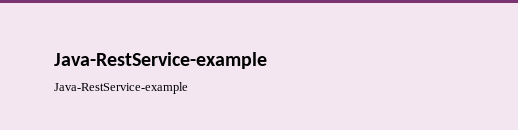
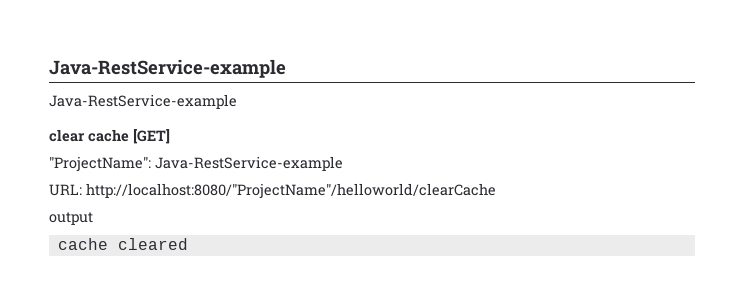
+ clear cache [GET]
+ "ProjectName": Java-RestService-example
+ URL: http://localhost:8080/"ProjectName"/helloworld/clearCache
+ output
+ cache cleared

